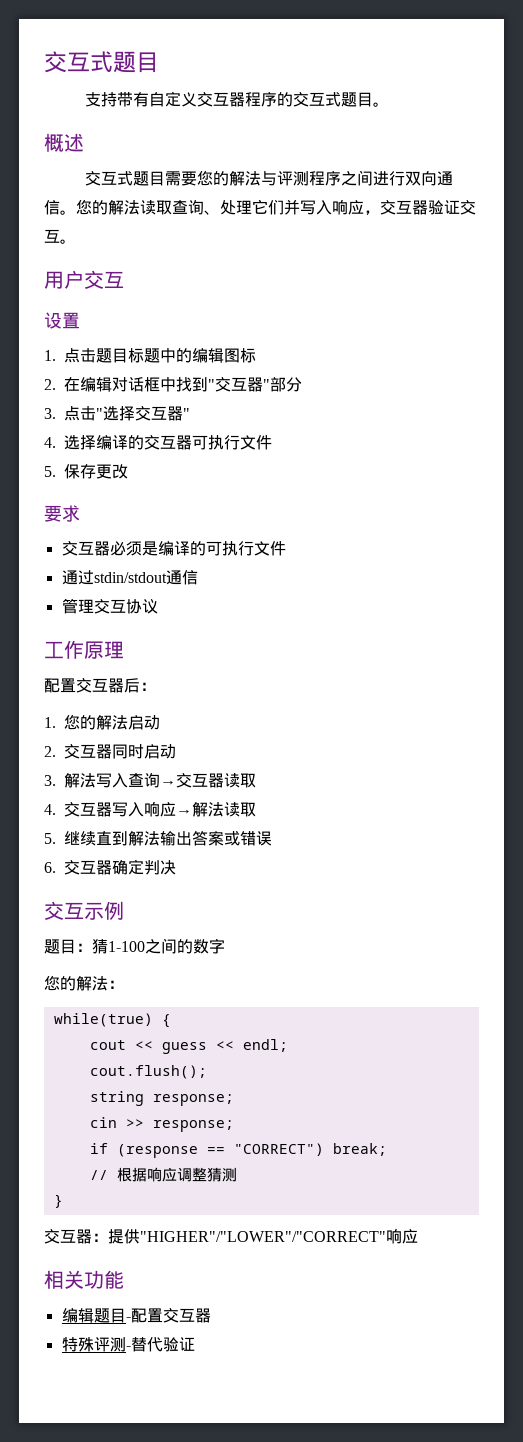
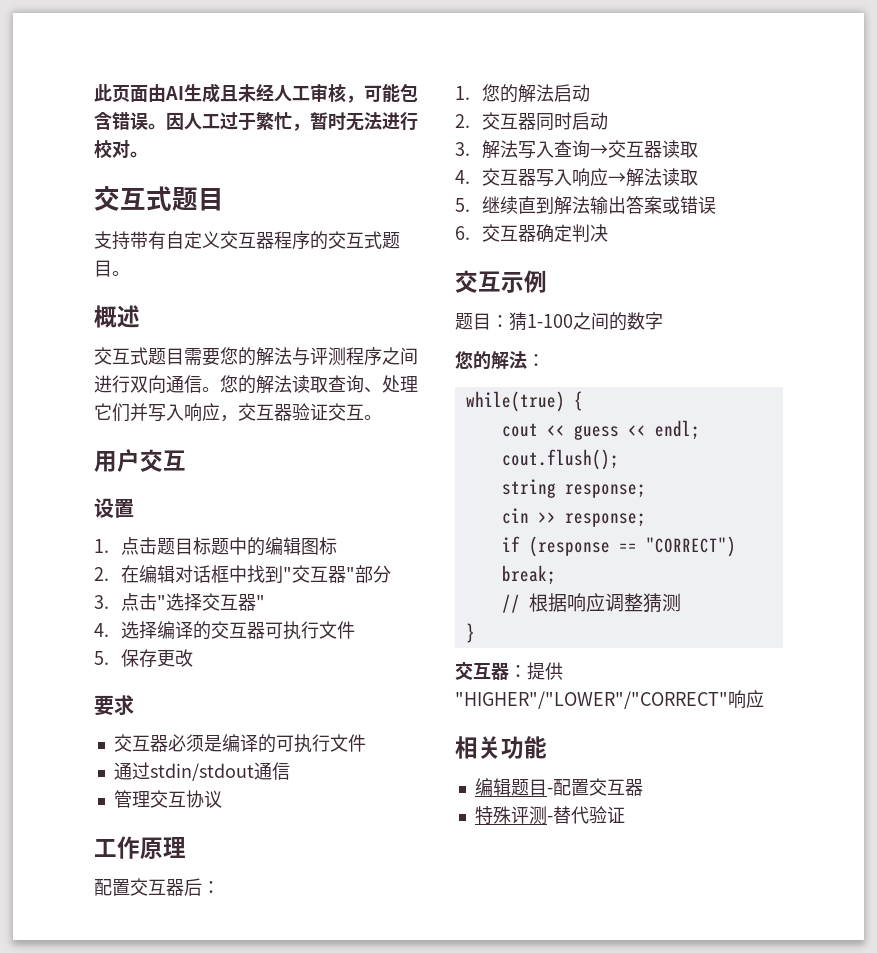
+ 此页面由AI生成且未经人工审核，可能包含错误。因人工过于繁忙，暂时无法进行校对。

